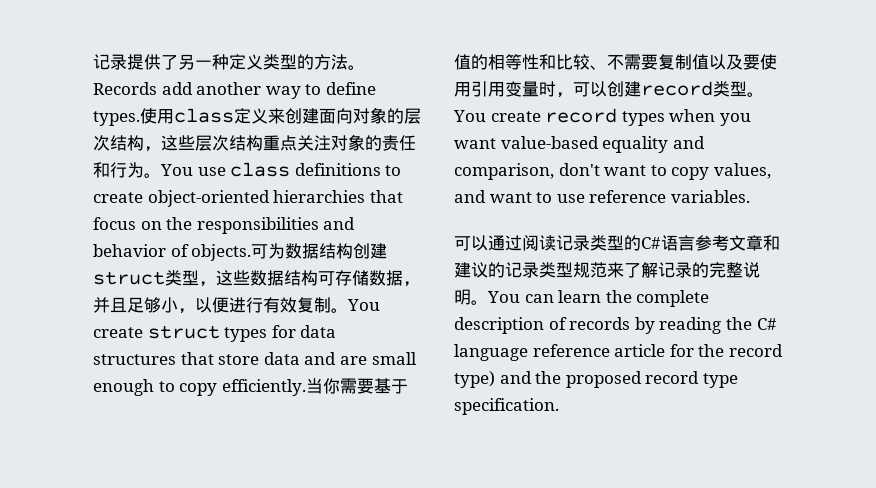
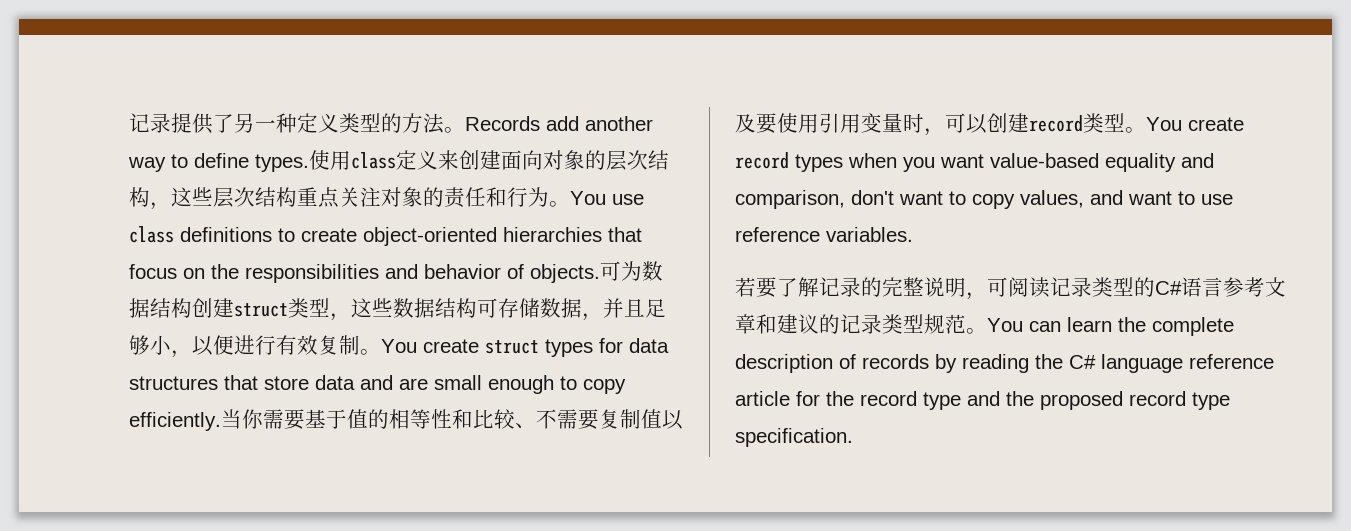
- 可以通过阅读记录类型的C#语言参考文章和建议的记录类型规范来了解记录的完整说明。
+ 若要了解记录的完整说明，可阅读记录类型的C#语言参考文章和建议的记录类型规范。
- You can learn the complete description of records by reading the C# language reference article for the record type) and the proposed record type specification.
+ You can learn the complete description of records by reading the C# language reference article for the record type and the proposed record type specification.

